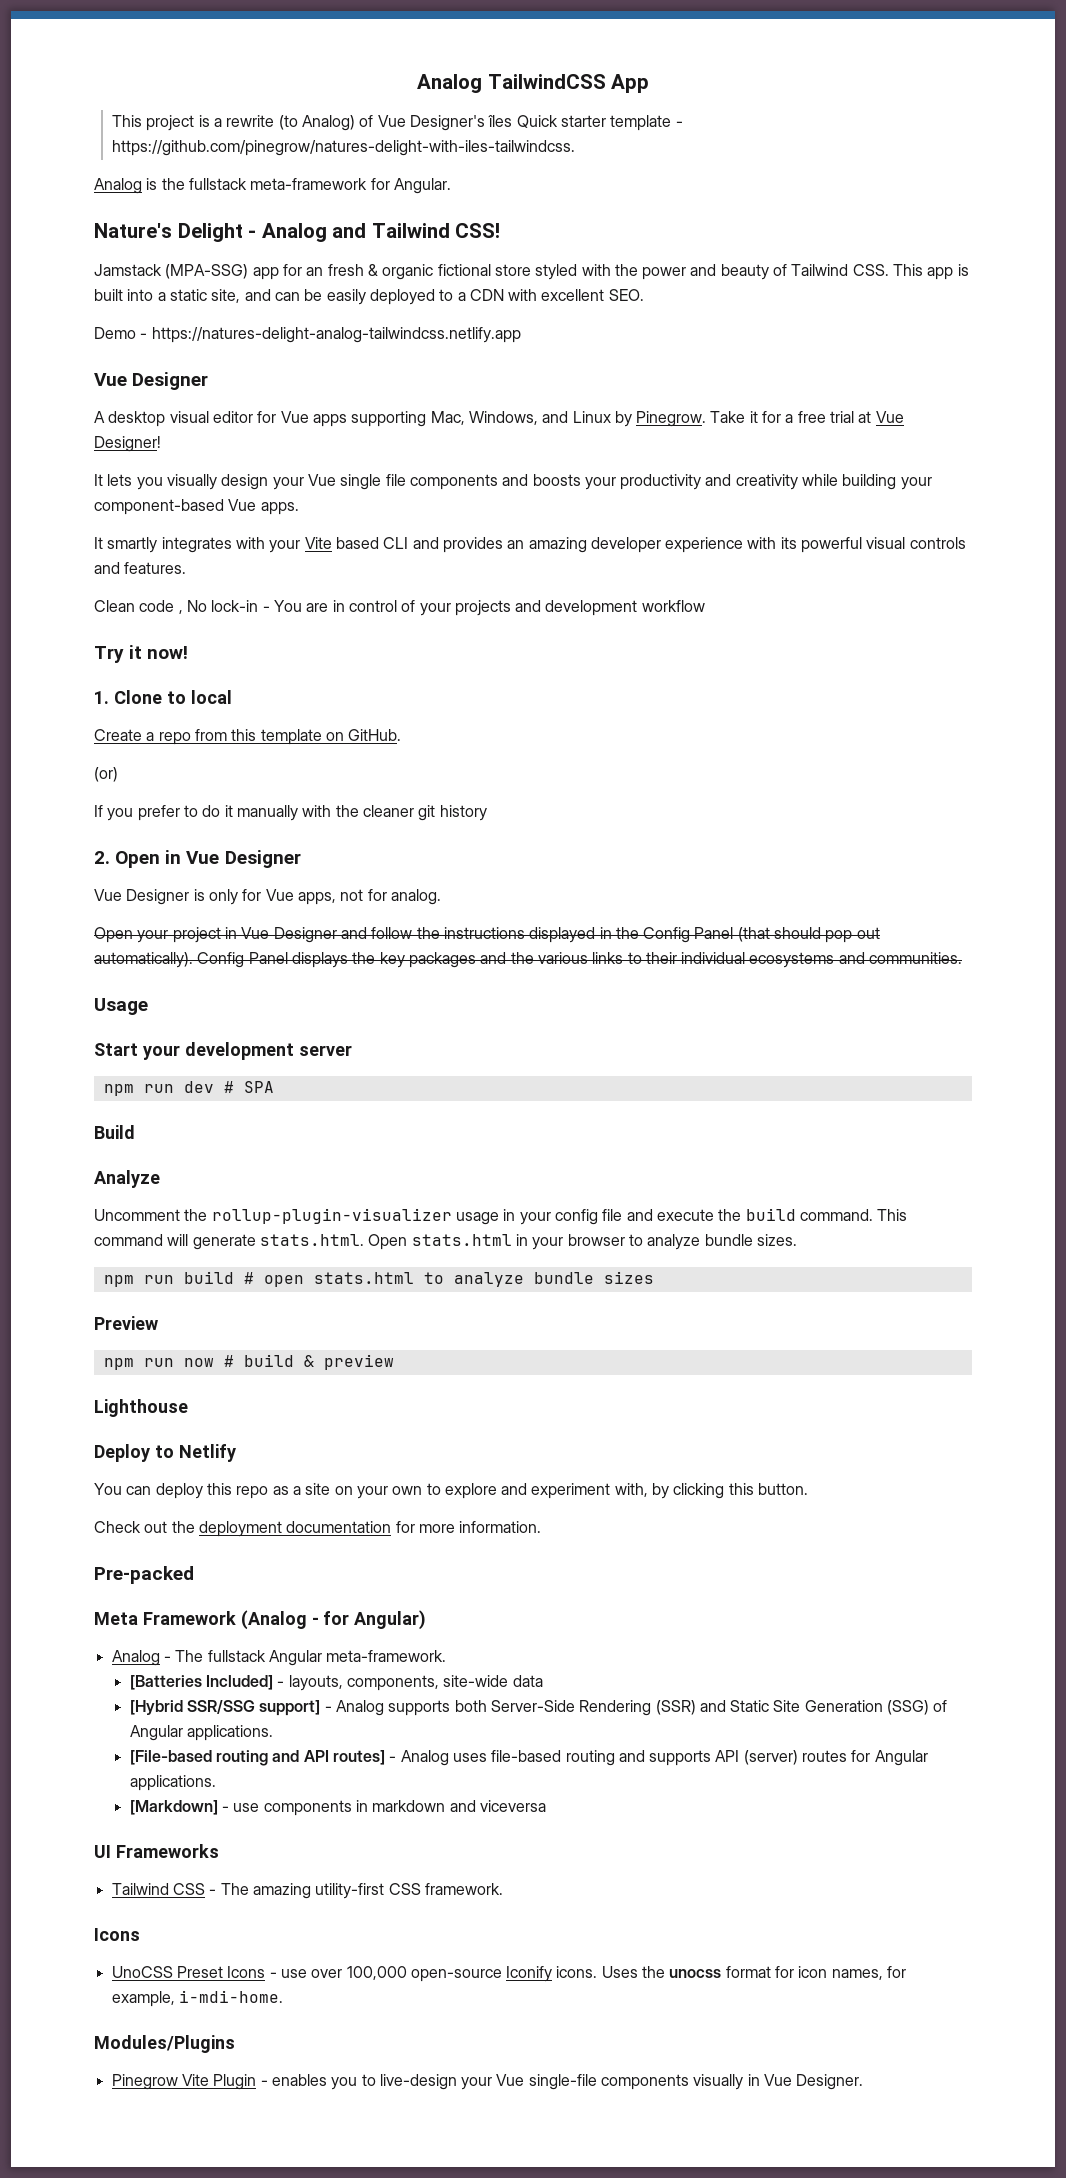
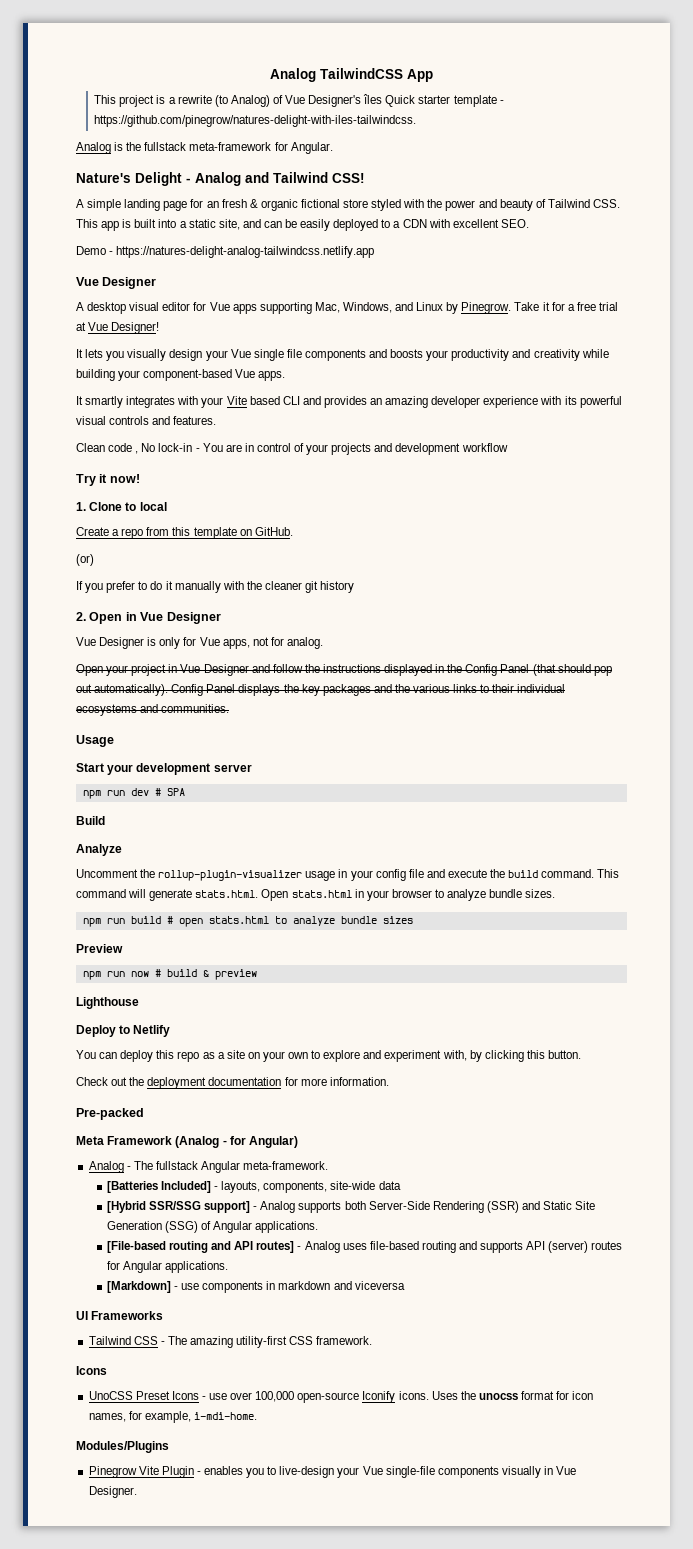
- Jamstack (MPA-SSG) app for an fresh & organic fictional store styled with the power and beauty of Tailwind CSS. This app is built into a static site, and can be easily deployed to a CDN with excellent SEO.
+ A simple landing page for an fresh & organic fictional store styled with the power and beauty of Tailwind CSS. This app is built into a static site, and can be easily deployed to a CDN with excellent SEO.

